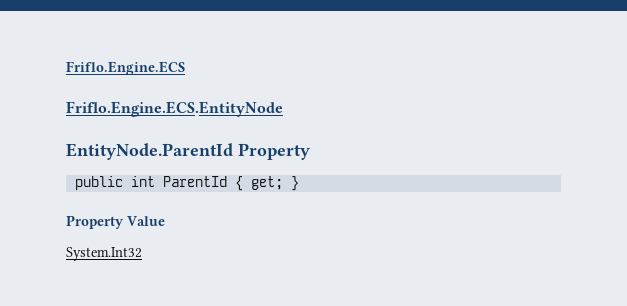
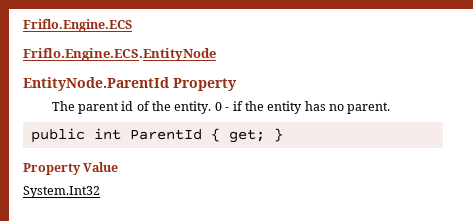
+ The parent id of the entity. 0 - if the entity has no parent.

